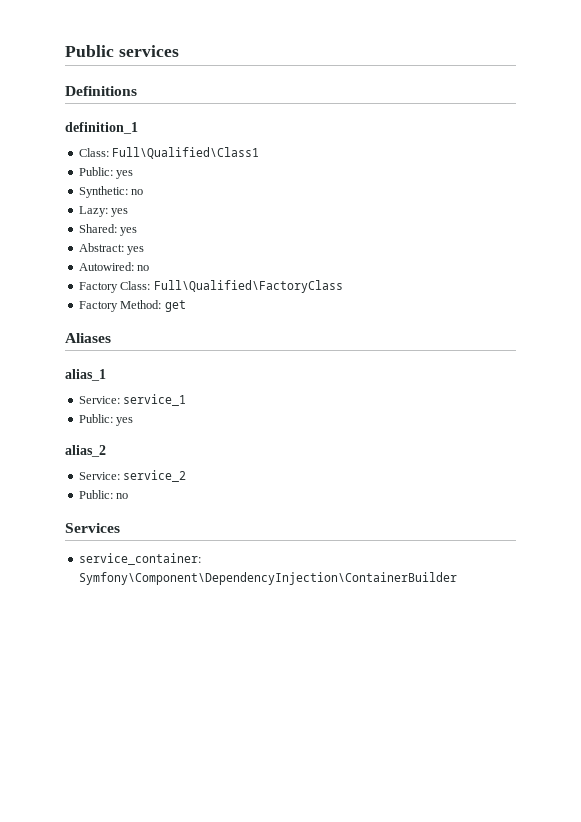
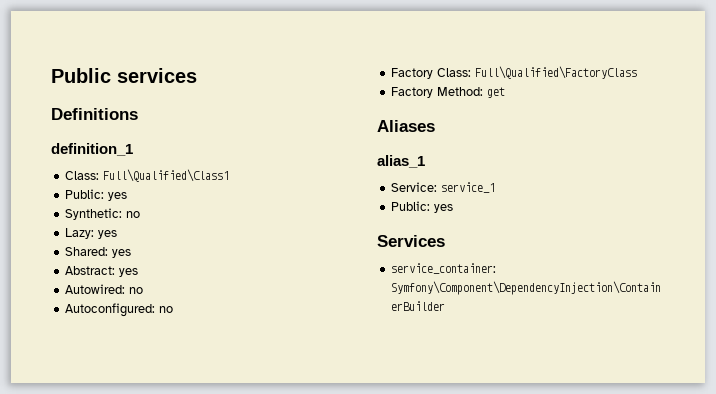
+ Autoconfigured: no
- alias_2
- Service: service_2
- Public: no

